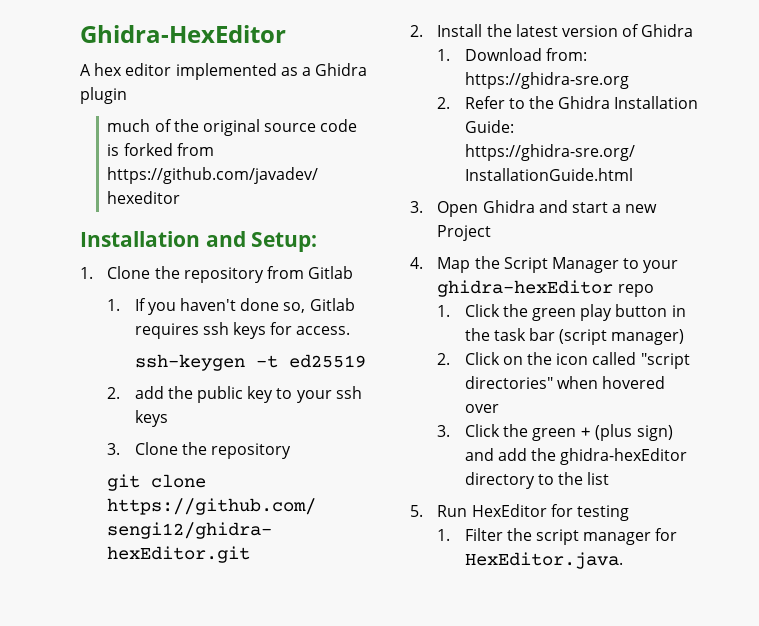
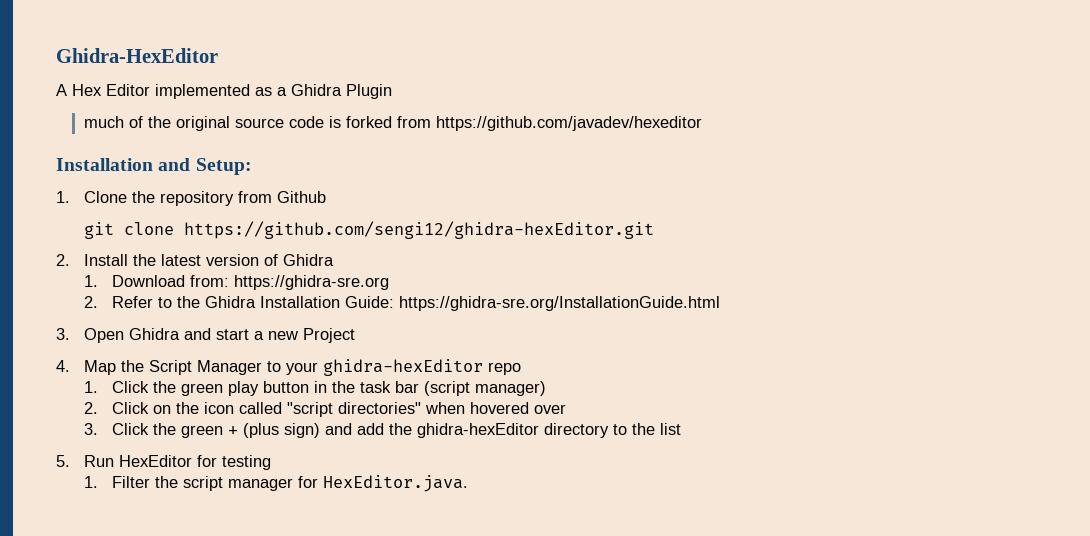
- A hex editor implemented as a Ghidra plugin
+ A Hex Editor implemented as a Ghidra Plugin
- 1. Clone the repository from Gitlab
- 1. If you haven't done so, Gitlab requires ssh keys for access.
- ssh-keygen -t ed25519
- 2. add the public key to your ssh keys
- 3. Clone the repository
+ 1. Clone the repository from Github

